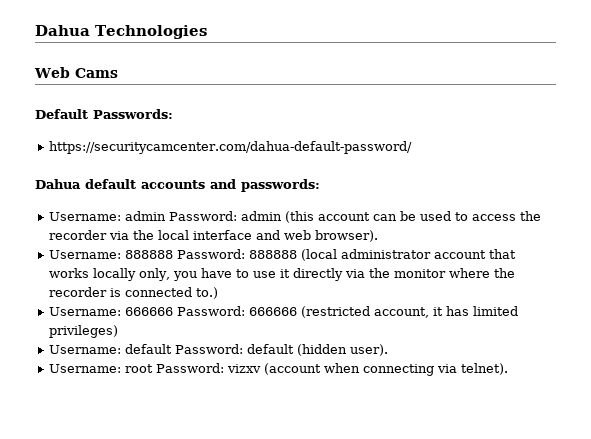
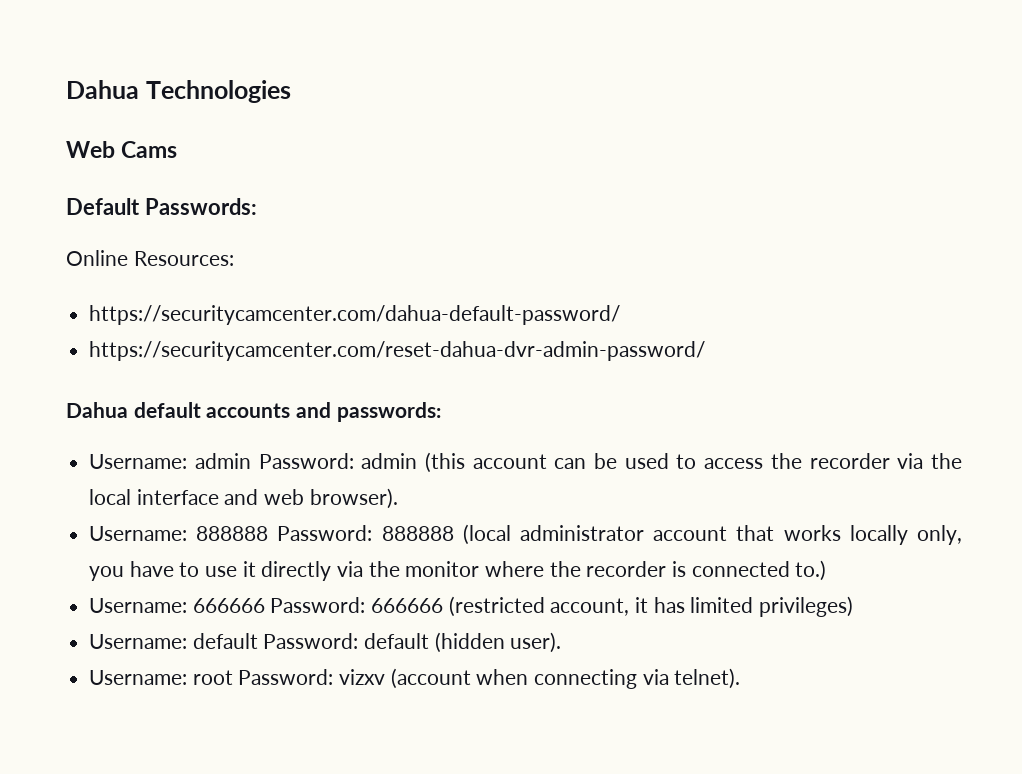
+ Online Resources:
+ https://securitycamcenter.com/reset-dahua-dvr-admin-password/

